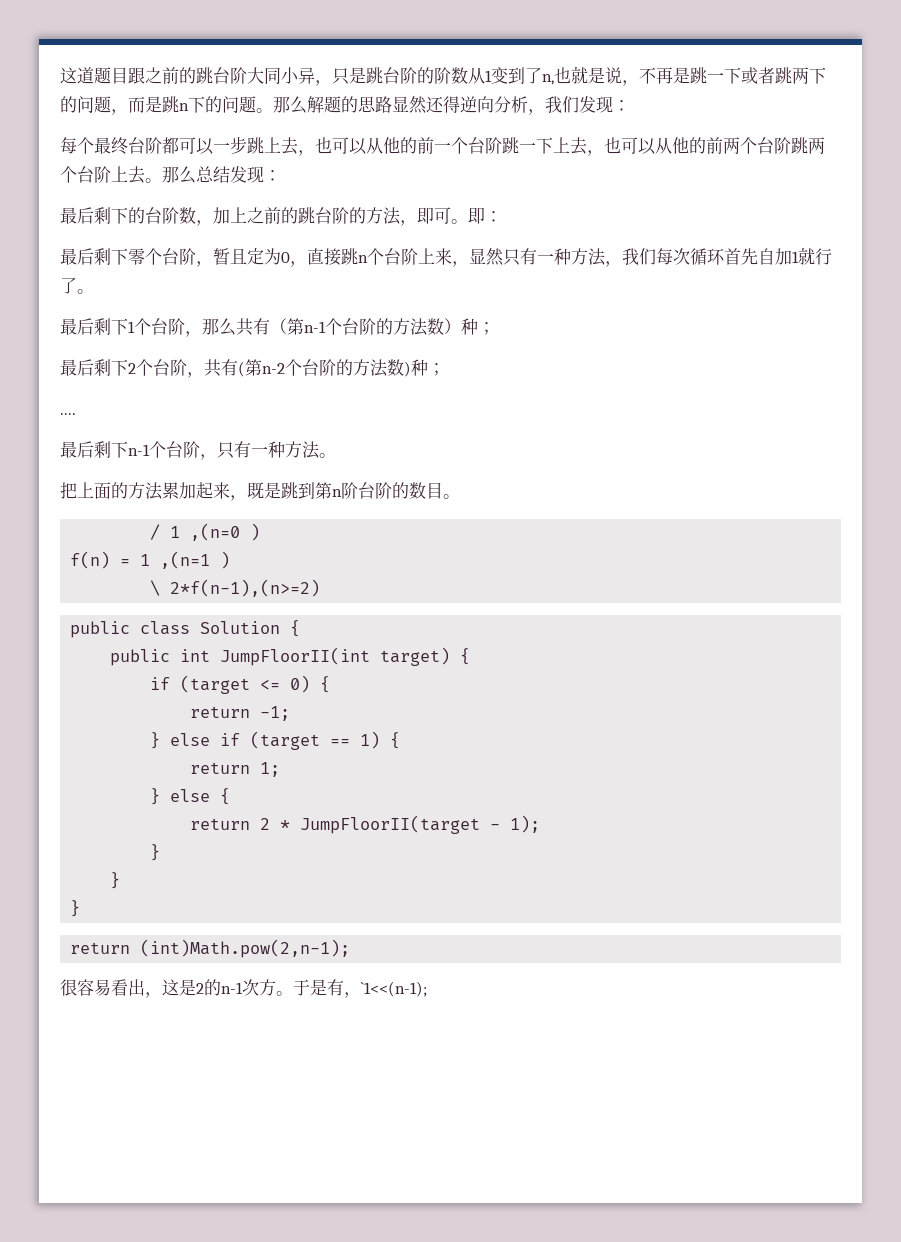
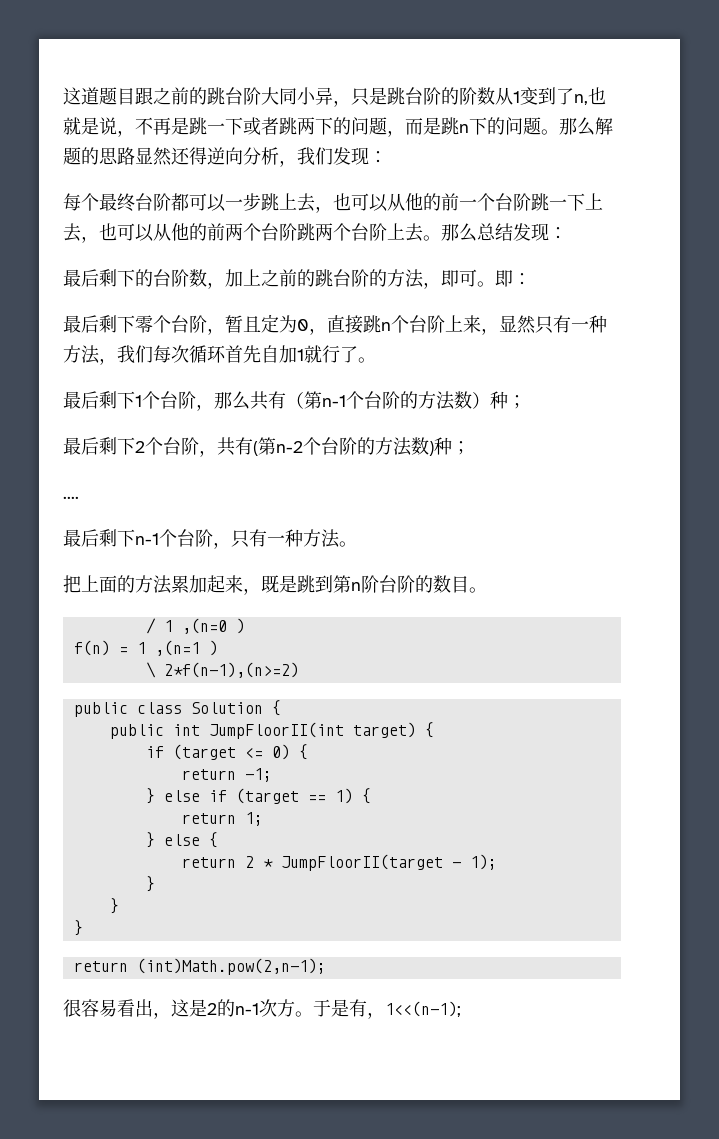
- 于是有，`1<<(n-1);
+ 于是有，1<<(n-1);

